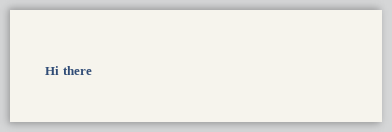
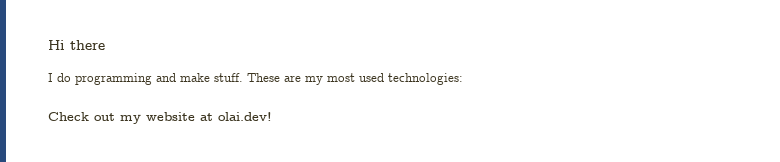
+ I do programming and make stuff. These are my most used technologies:
+ Check out my website at olai.dev!

